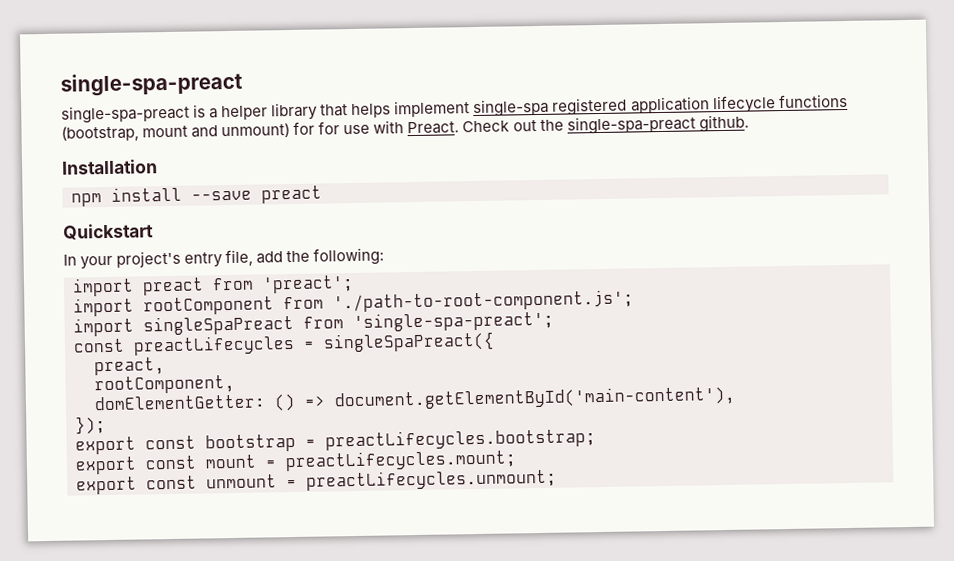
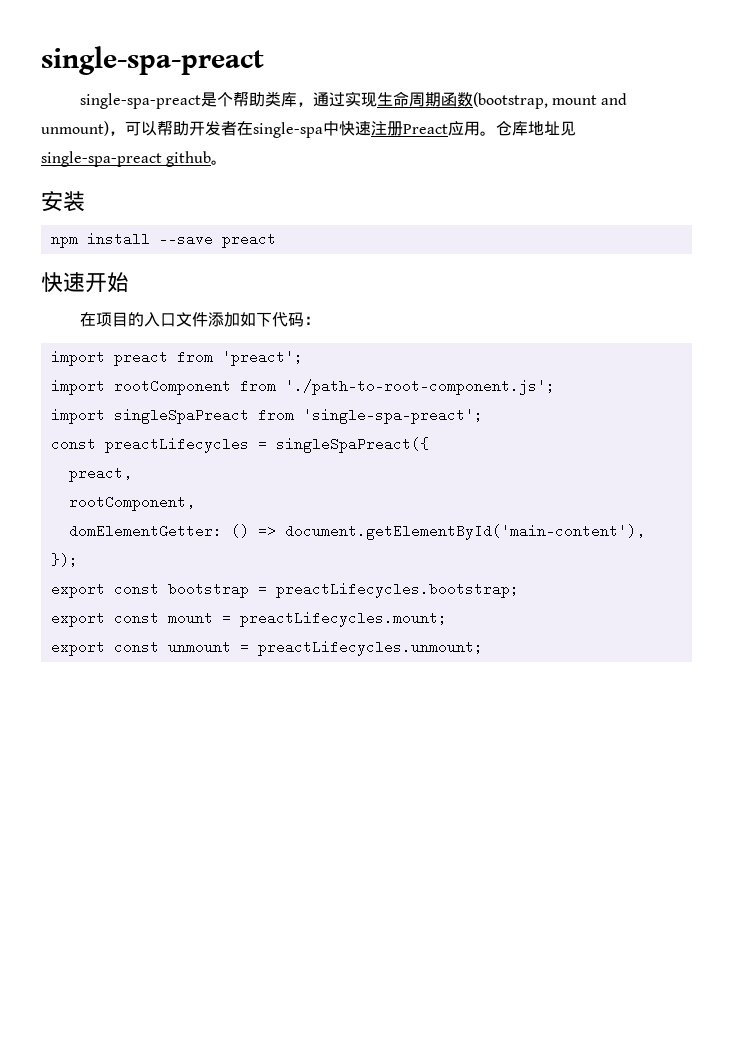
- single-spa-preact is a helper library that helps implement single-spa registered application lifecycle functions (bootstrap, mount and unmount) for for use with Preact. Check out the single-spa-preact github.
- Installation
+ single-spa-preact是个帮助类库，通过实现生命周期函数(bootstrap, mount and unmount)，可以帮助开发者在single-spa中快速注册Preact应用。仓库地址见single-spa-preact github。
+ 安装
  npm install --save preact
- Quickstart
- In your project's entry file, add the following:
+ 快速开始
+ 在项目的入口文件添加如下代码：

